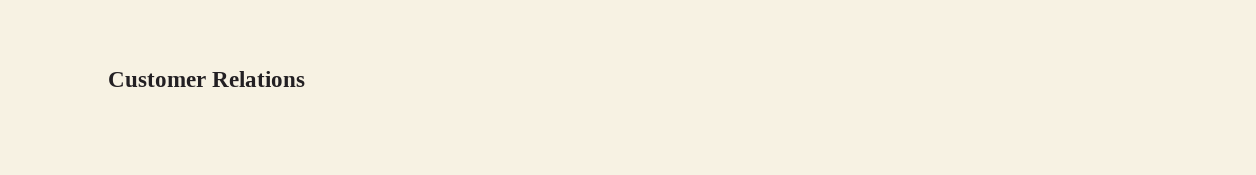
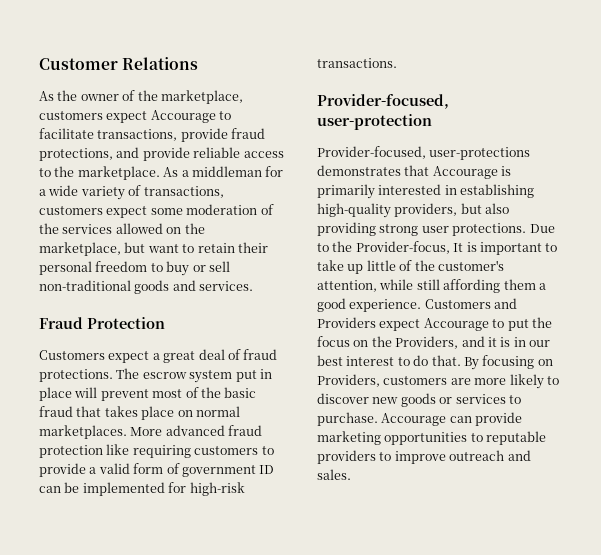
+ As the owner of the marketplace, customers expect Accourage to facilitate transactions, provide fraud protections, and provide reliable access to the marketplace. As a middleman for a wide variety of transactions, customers expect some moderation of the services allowed on the marketplace, but want to retain their personal freedom to buy or sell non-traditional goods and services.
+ Fraud Protection
+ Customers expect a great deal of fraud protections. The escrow system put in place will prevent most of the basic fraud that takes place on normal marketplaces. More advanced fraud protection like requiring customers to provide a valid form of government ID can be implemented for high-risk transactions.
+ Provider-focused, user-protection
+ Provider-focused, user-protections demonstrates that Accourage is primarily interested in establishing high-quality providers, but also providing strong user protections. Due to the Provider-focus, It is important to take up little of the customer's attention, while still affording them a good experience. Customers and Providers expect Accourage to put the focus on the Providers, and it is in our best interest to do that. By focusing on Providers, customers are more likely to discover new goods or services to purchase. Accourage can provide marketing opportunities to reputable providers to improve outreach and sales.

